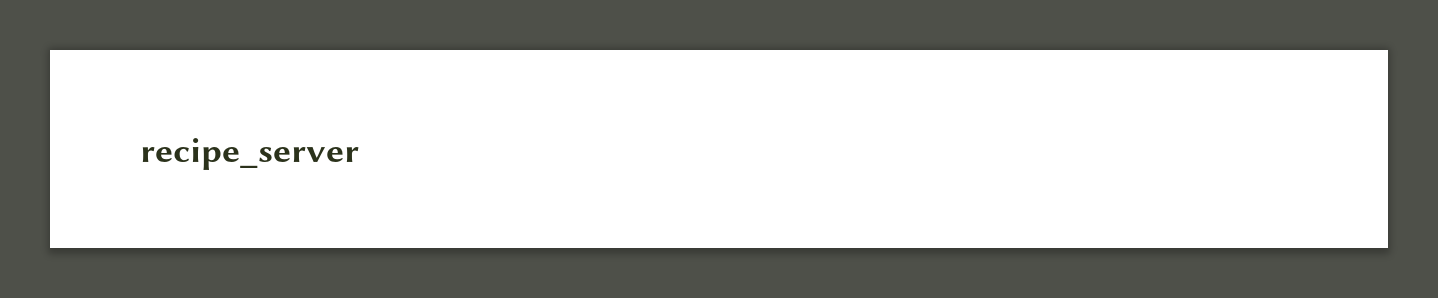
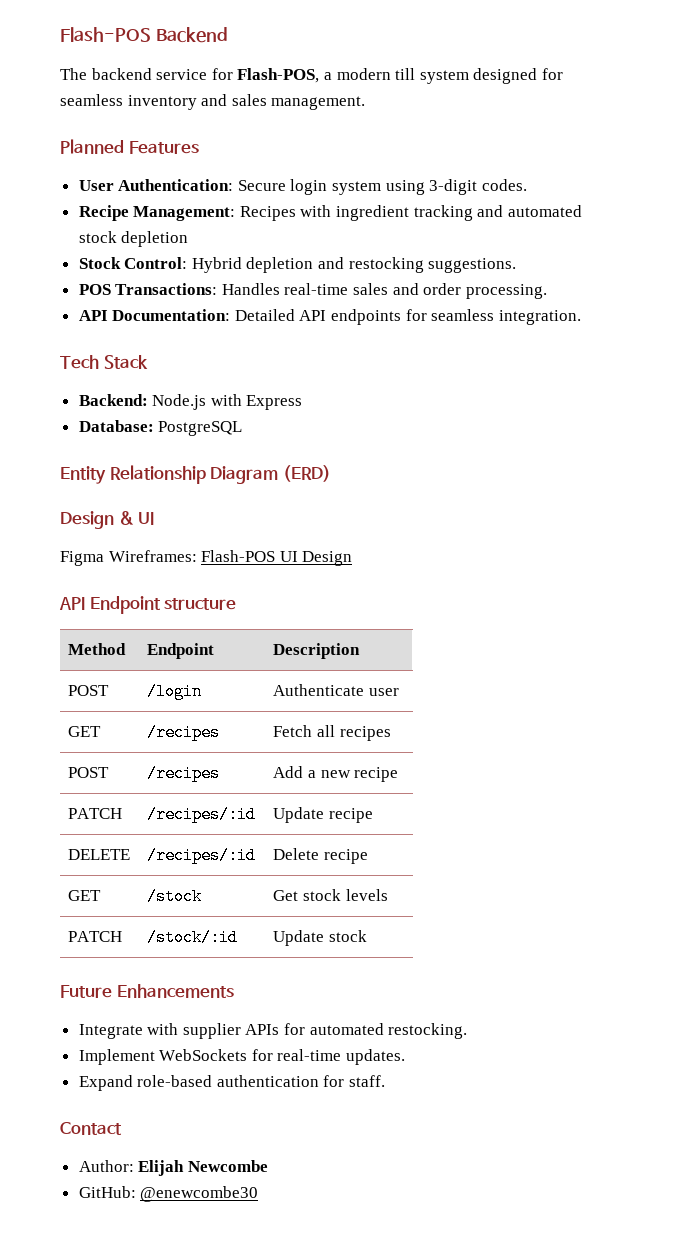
- recipe_server
+ Flash-POS Backend
+ The backend service for Flash-POS, a modern till system designed for seamless inventory and sales management.
+ Planned Features
+ User Authentication: Secure login system using 3-digit codes.
+ Recipe Management: Recipes with ingredient tracking and automated stock depletion
+ Stock Control: Hybrid depletion and restocking suggestions.
+ POS Transactions: Handles real-time sales and order processing.
+ API Documentation: Detailed API endpoints for seamless integration.
+ Tech Stack
+ Backend: Node.js with Express
+ Database: PostgreSQL
+ Entity Relationship Diagram (ERD)
+ Design & UI
+ Figma Wireframes: Flash-POS UI Design
+ API Endpoint structure
+ Method | Endpoint | Description
+ POST | /login | Authenticate user
+ GET | /recipes | Fetch all recipes
+ POST | /recipes | Add a new recipe
+ PATCH | /recipes/:id | Update recipe
+ DELETE | /recipes/:id | Delete recipe
+ GET | /stock | Get stock levels
+ PATCH | /stock/:id | Update stock
+ Future Enhancements
+ Integrate with supplier APIs for automated restocking.
+ Implement WebSockets for real-time updates.
+ Expand role-based authentication for staff.
+ Contact
+ Author: Elijah Newcombe
+ GitHub: @enewcombe30

